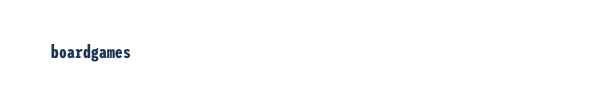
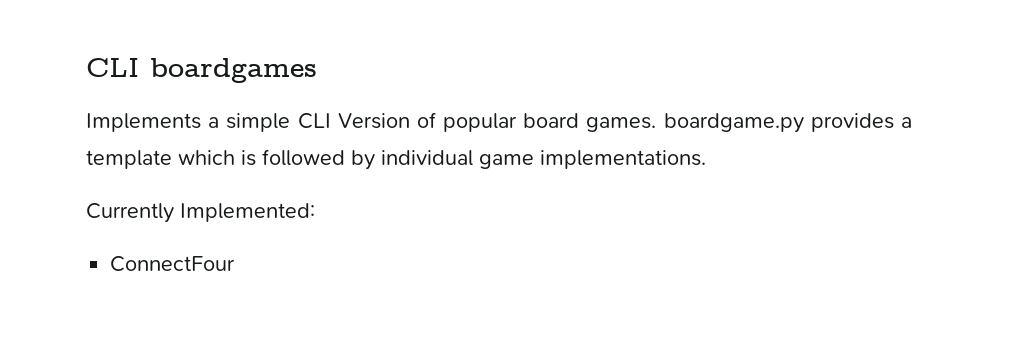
- boardgames
+ CLI boardgames
+ Implements a simple CLI Version of popular board games. boardgame.py provides a template which is followed by individual game implementations.
+ Currently Implemented:
+ ConnectFour

